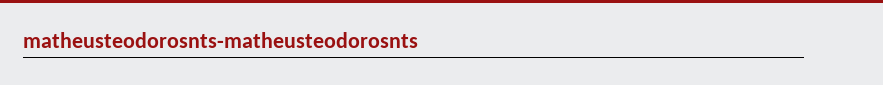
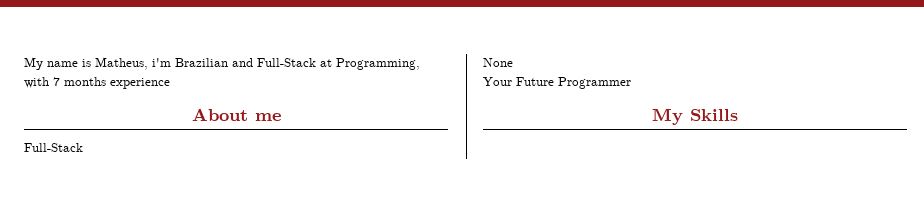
- matheusteodorosnts-matheusteodorosnts
+ My name is Matheus, i'm Brazilian and Full-Stack at Programming, with 7 months experience
+ About me
+ Full-Stack
+ None
+ Your Future Programmer
+ My Skills

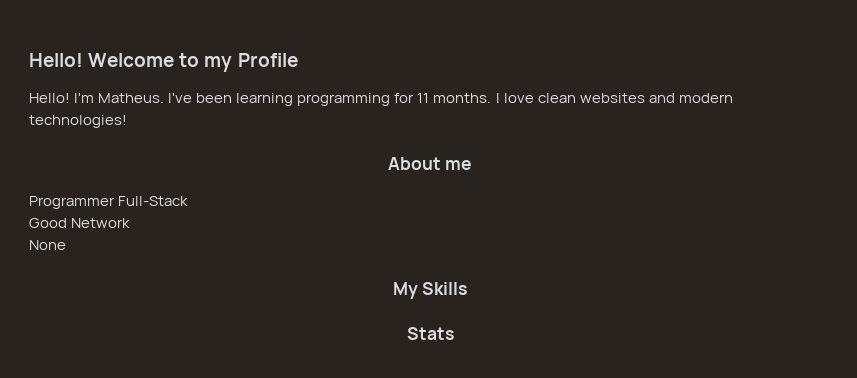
- My name is Matheus, i'm Brazilian and Full-Stack at Programming, with 7 months experience
+ Hello! Welcome to my Profile
+ Hello! I'm Matheus. I've been learning programming for 11 months. I love clean websites and modern technologies!
  About me
- Full-Stack
+ Programmer Full-Stack
+ Good Network
- Your Future Programmer
+ Stats

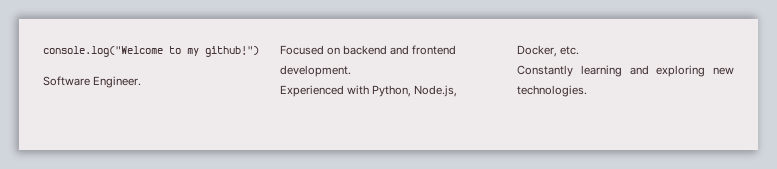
- Hello! Welcome to my Profile
- Hello! I'm Matheus. I've been learning programming for 11 months. I love clean websites and modern technologies!
- About me
- Programmer Full-Stack
- Good Network
- None
- My Skills
- Stats
+ console.log("Welcome to my github!")
+ Software Engineer.
+ Focused on backend and frontend development.
+ Experienced with Python, Node.js, Docker, etc.
+ Constantly learning and exploring new technologies.

